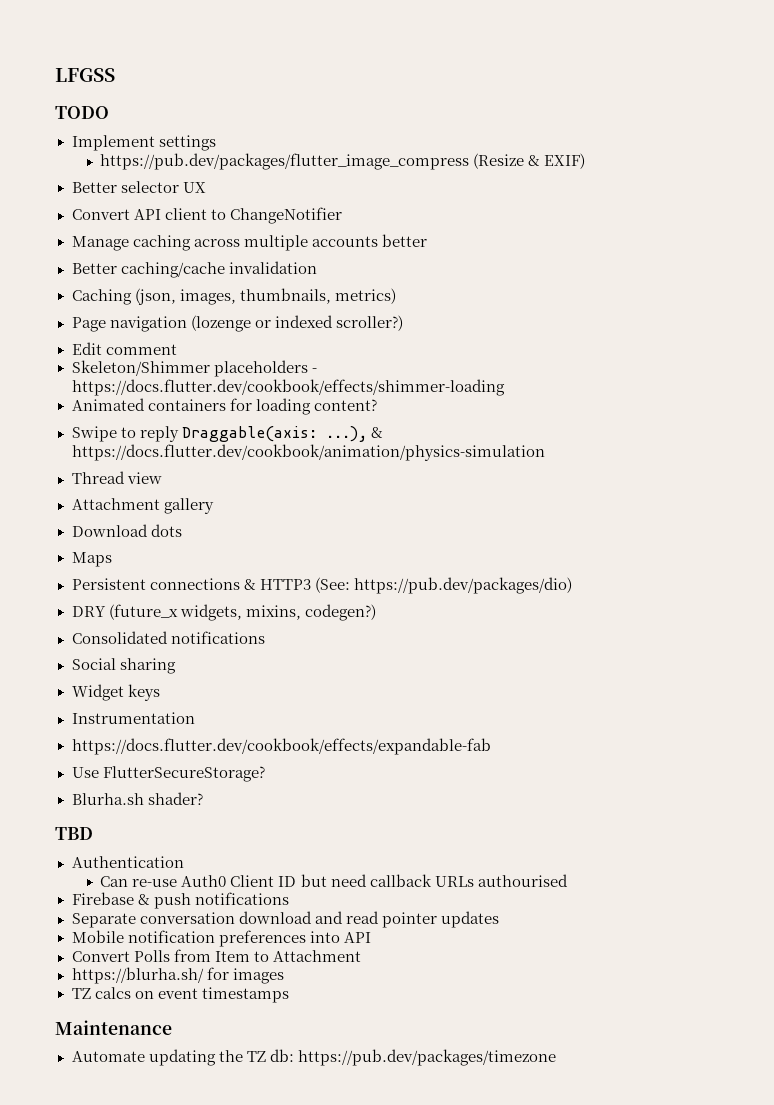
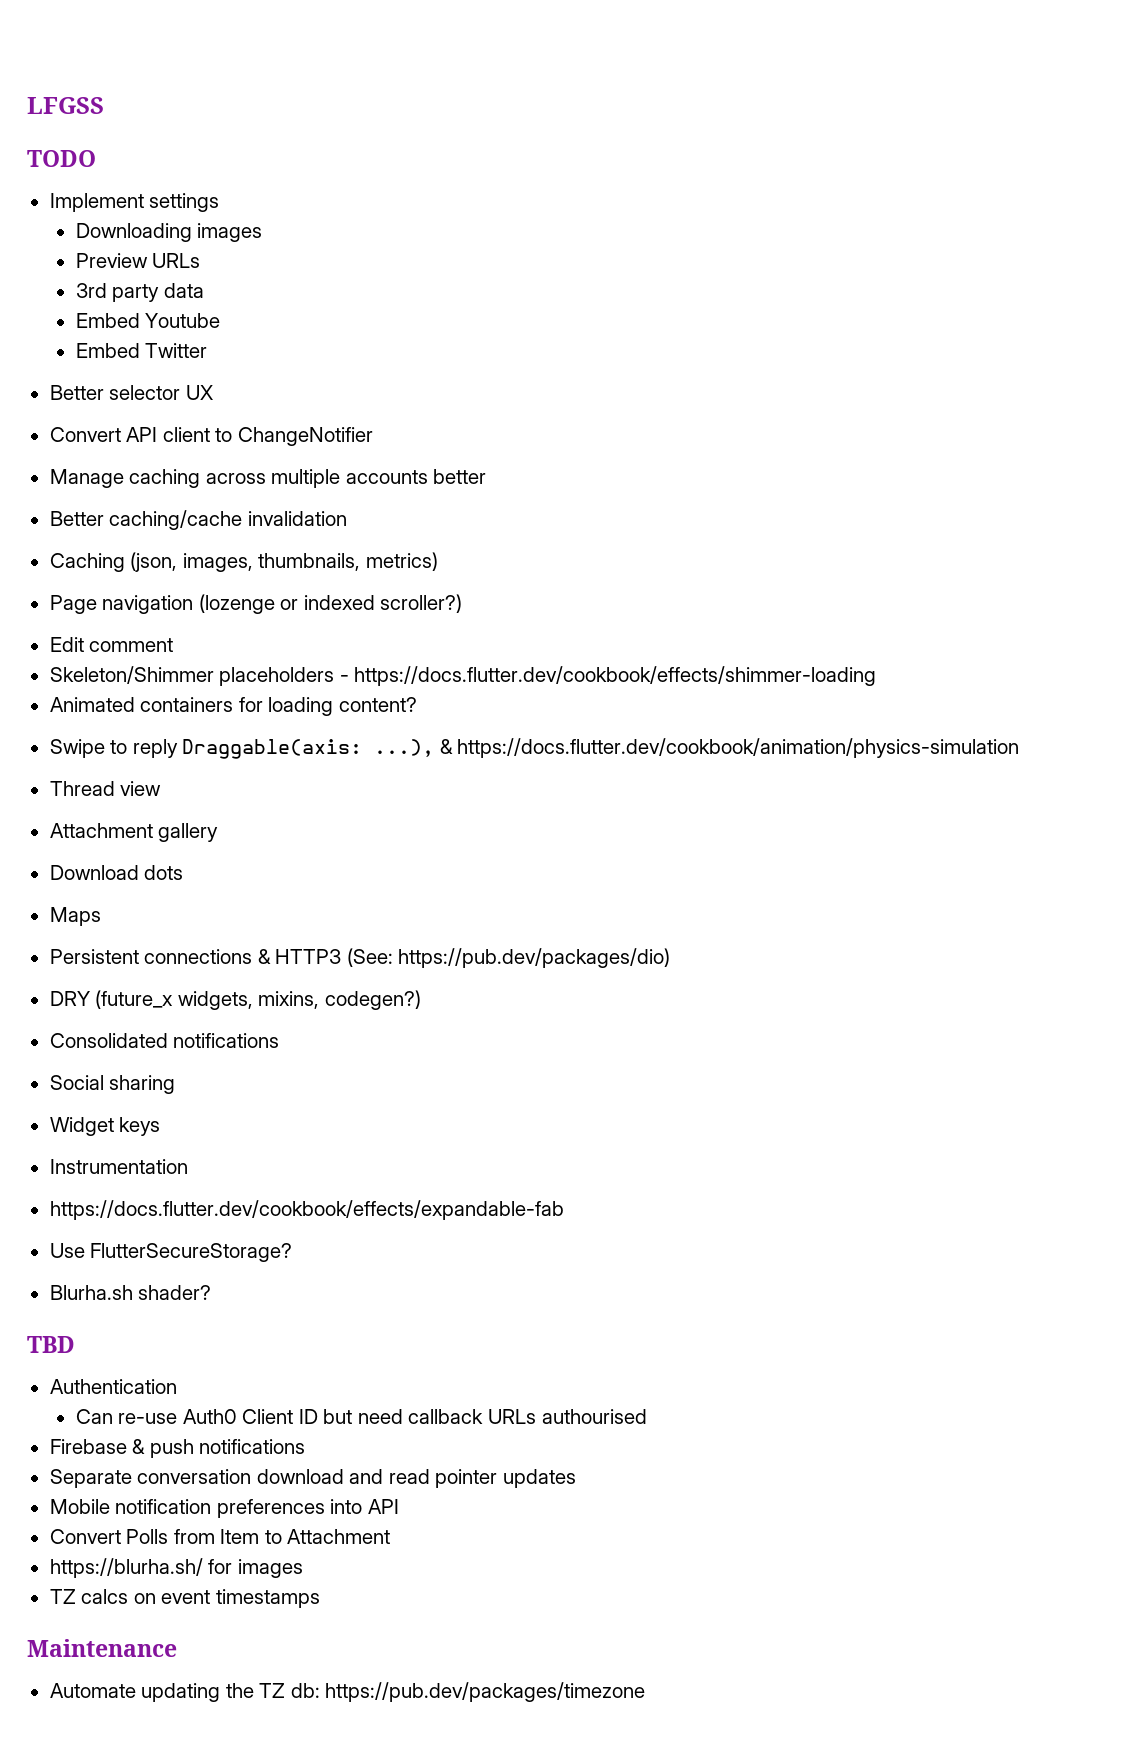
- https://pub.dev/packages/flutter_image_compress (Resize & EXIF)
+ Downloading images
+ Preview URLs
+ 3rd party data
+ Embed Youtube
+ Embed Twitter

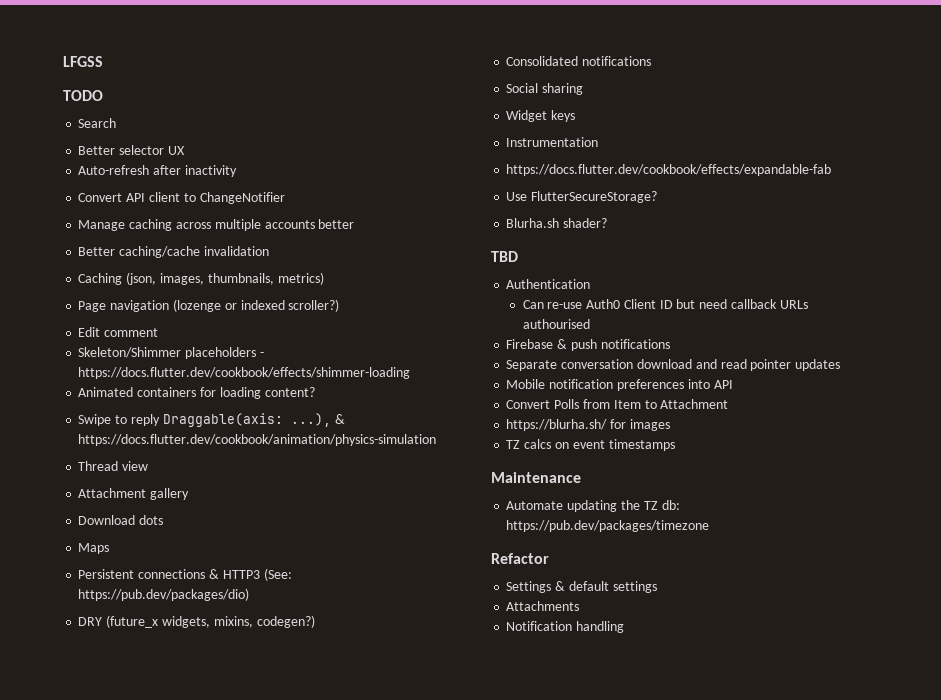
- Implement settings
- Downloading images
- Preview URLs
- 3rd party data
- Embed Youtube
- Embed Twitter
+ Search
+ Auto-refresh after inactivity
+ Refactor
+ Settings & default settings
+ Attachments
+ Notification handling

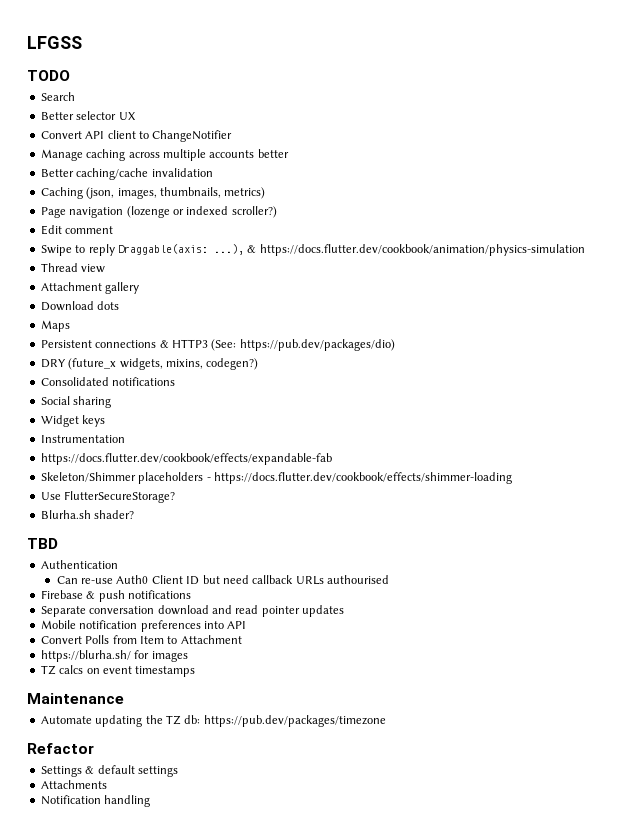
- Auto-refresh after inactivity
- Skeleton/Shimmer placeholders - https://docs.flutter.dev/cookbook/effects/shimmer-loading
- Animated containers for loading content?
+ Skeleton/Shimmer placeholders - https://docs.flutter.dev/cookbook/effects/shimmer-loading

